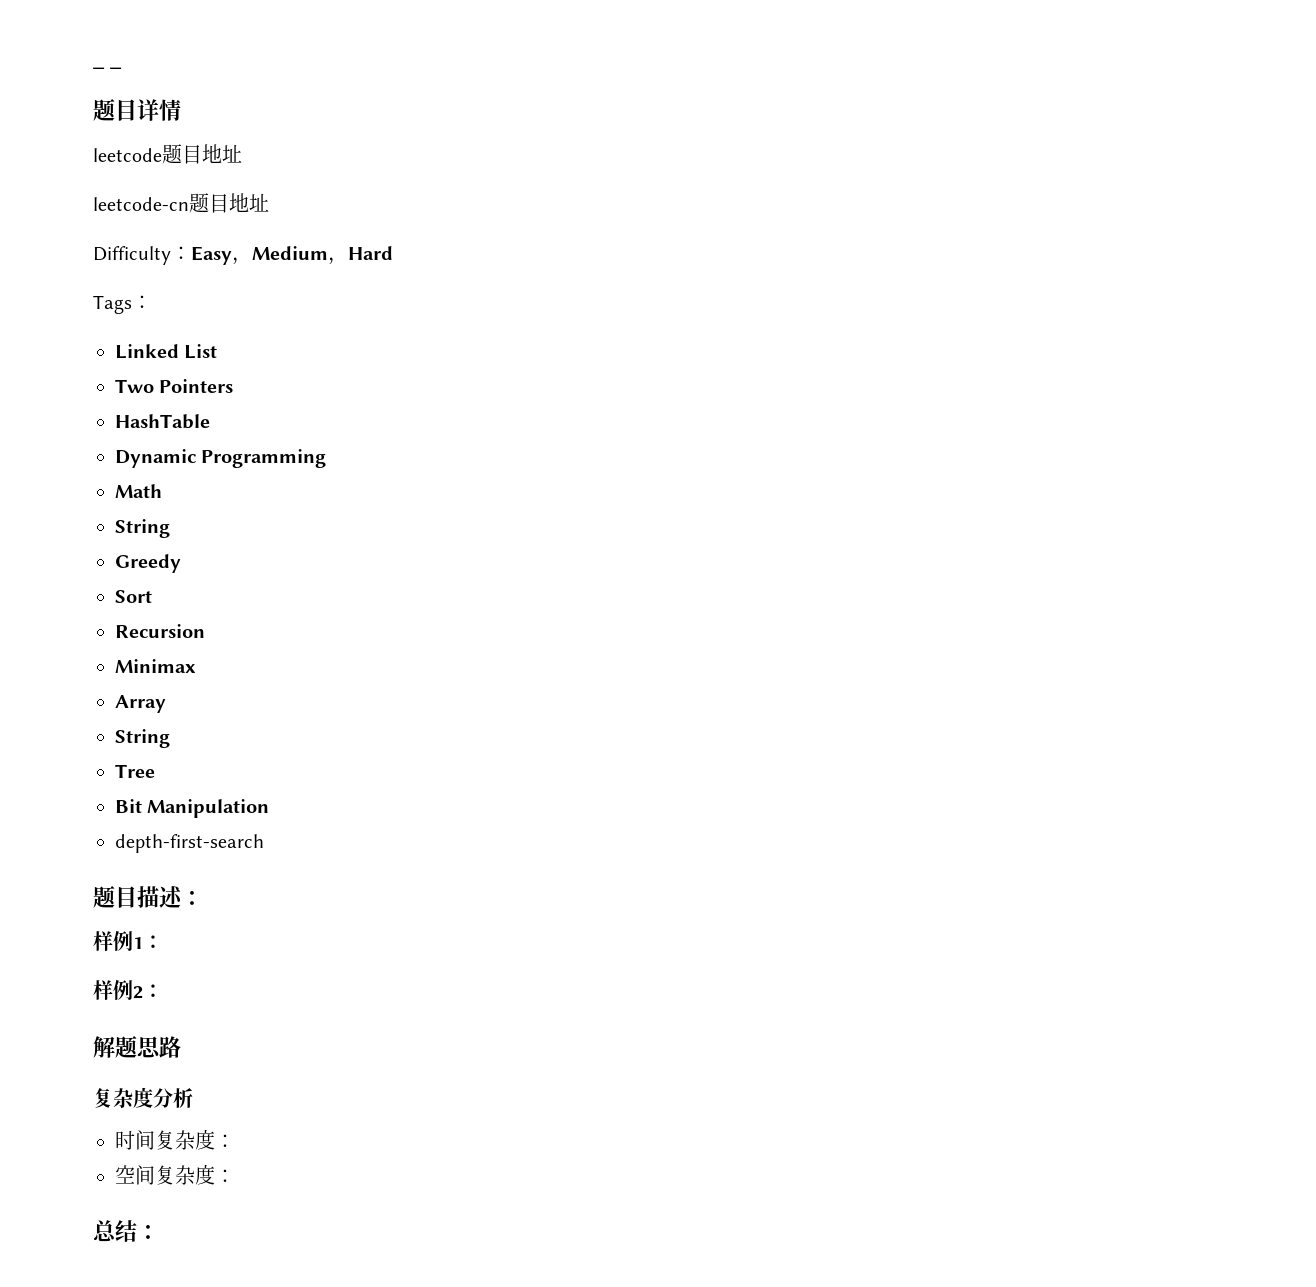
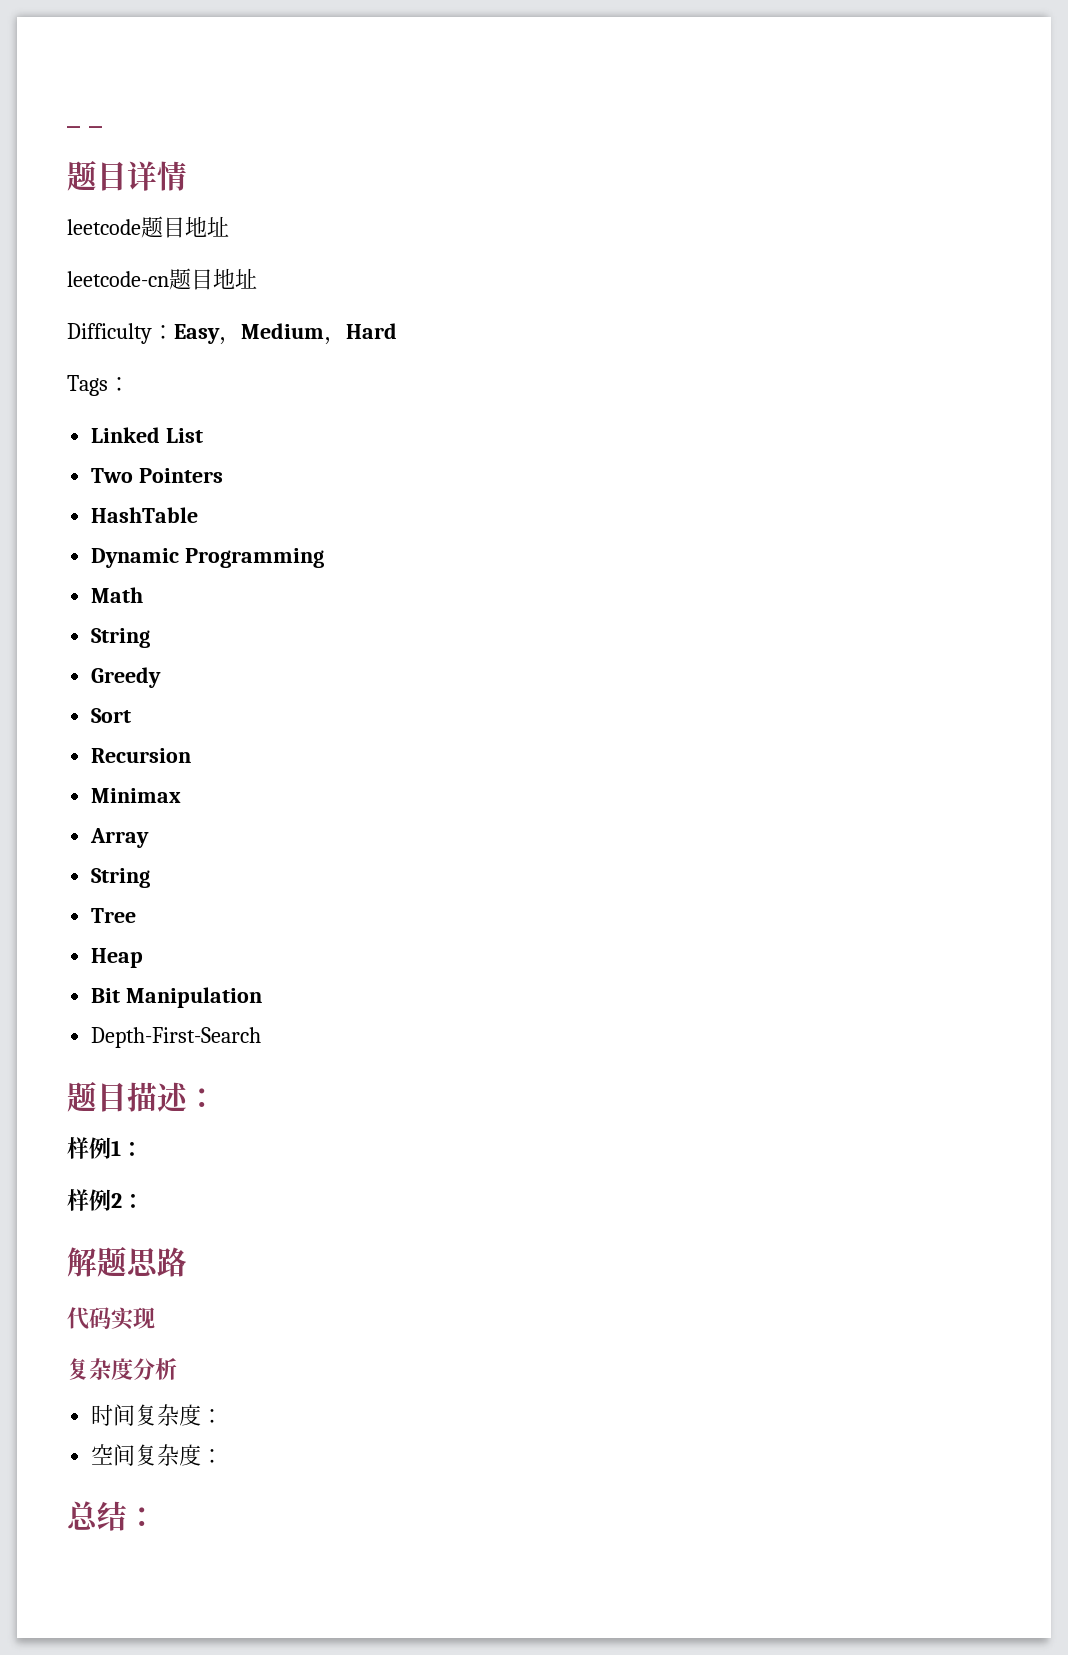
+ Heap
- depth-first-search
+ Depth-First-Search
+ 代码实现

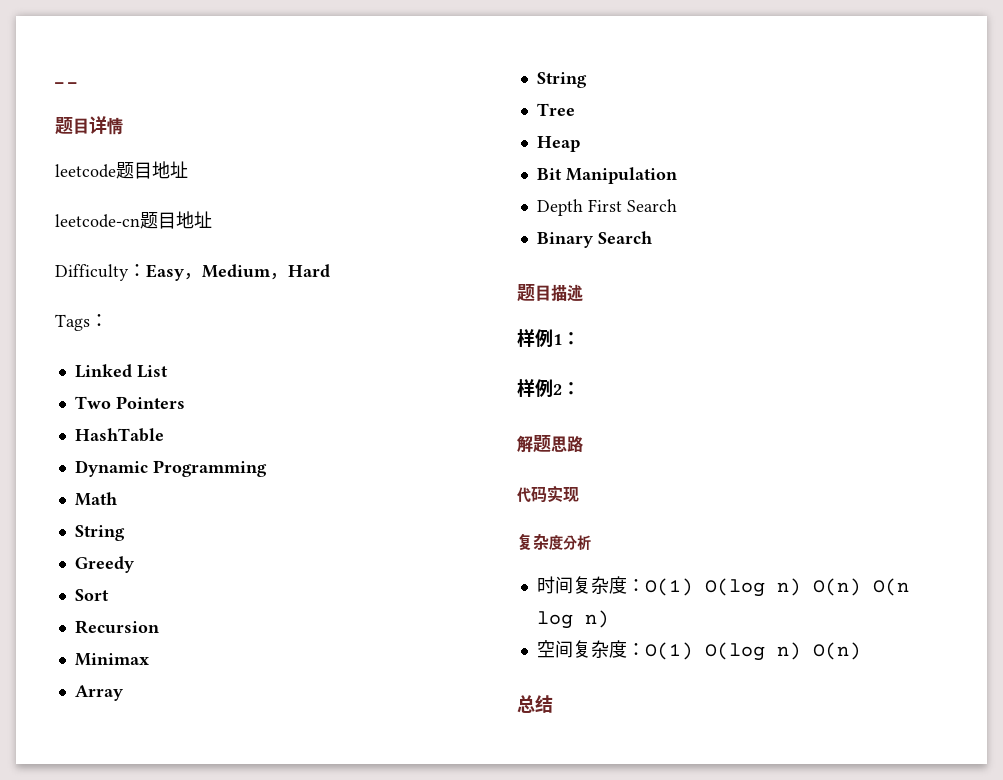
- Depth-First-Search
+ Depth First Search
+ Binary Search
- 题目描述：
+ 题目描述
- 时间复杂度：
+ 时间复杂度：O(1) O(log n) O(n) O(n log n)
- 空间复杂度：
+ 空间复杂度：O(1) O(log n) O(n)
- 总结：
+ 总结

